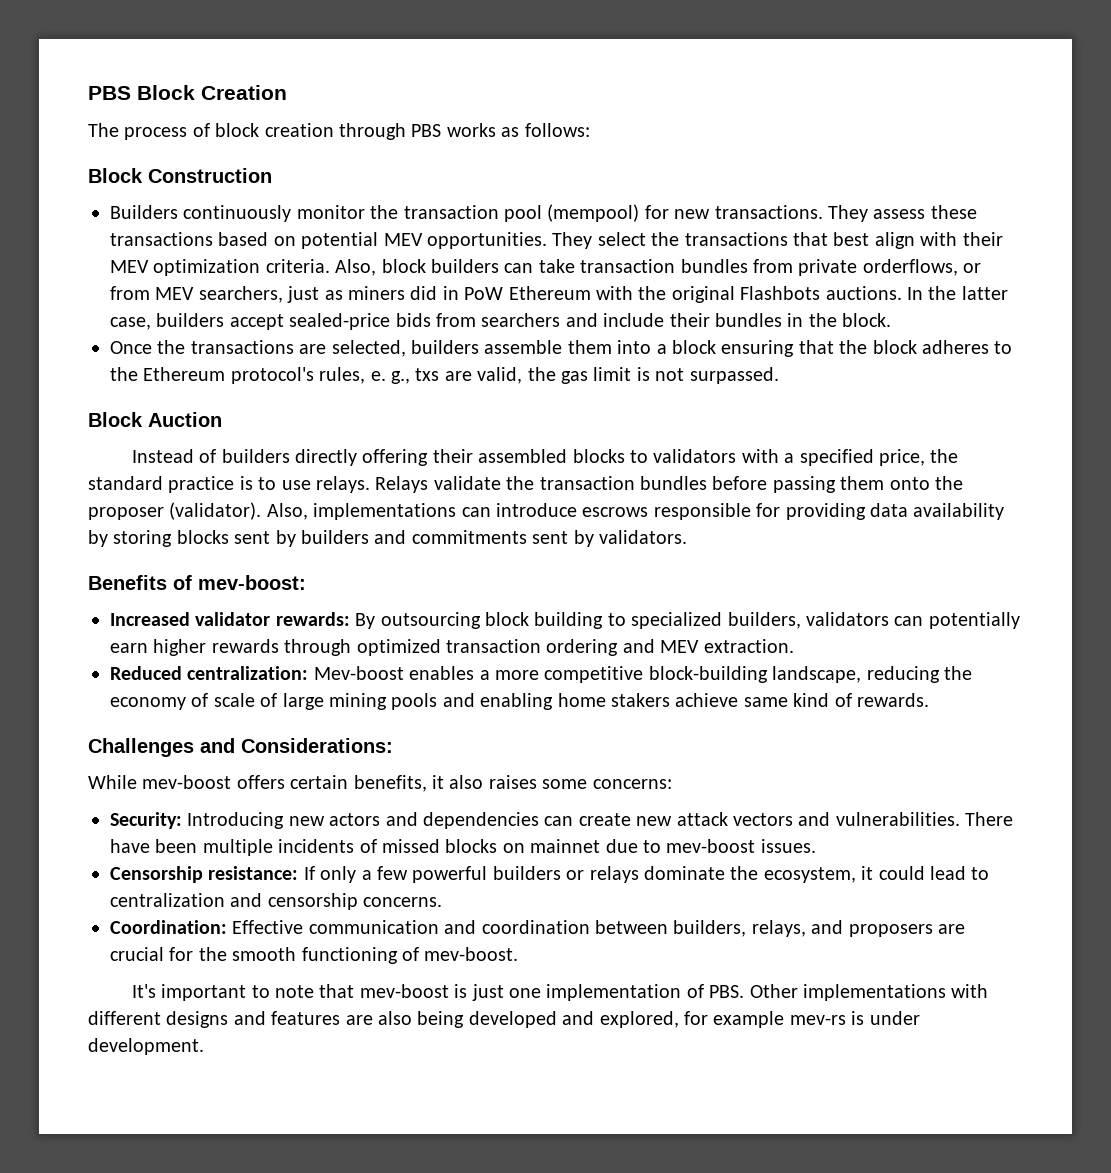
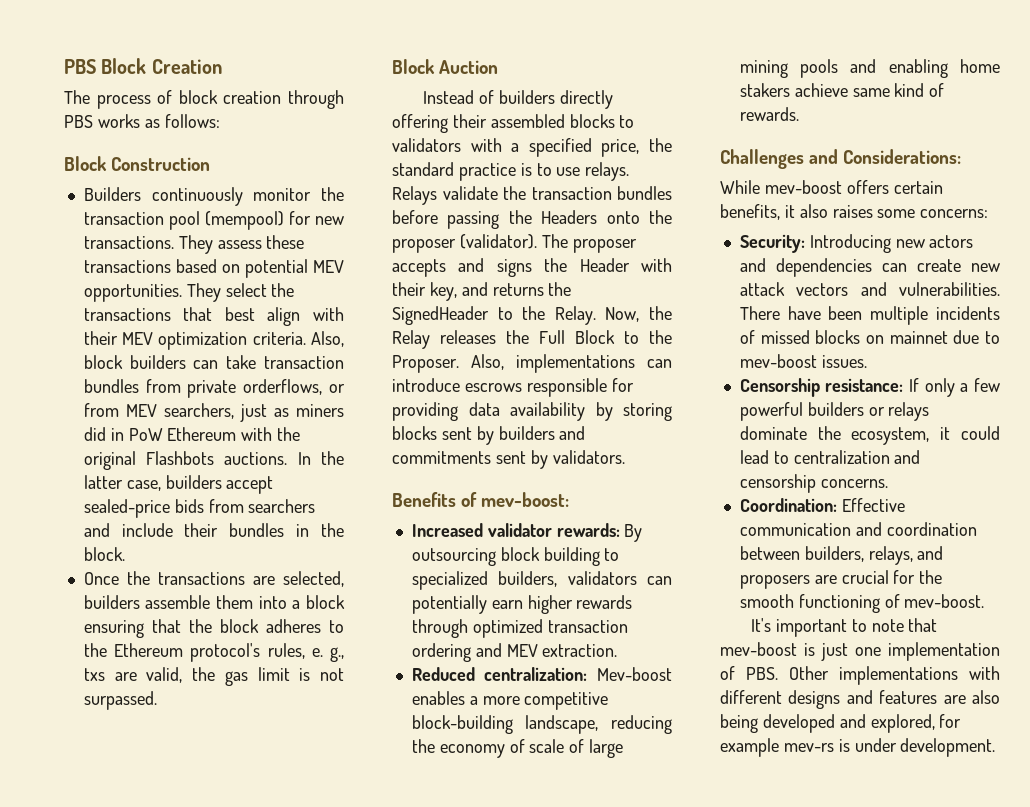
- Relays validate the transaction bundles before passing them onto the proposer (validator).
+ Relays validate the transaction bundles before passing the Headers onto the proposer (validator).
+ The proposer accepts and signs the Header with their key, and returns the SignedHeader to the Relay. Now, the Relay releases the Full Block to the Proposer.

